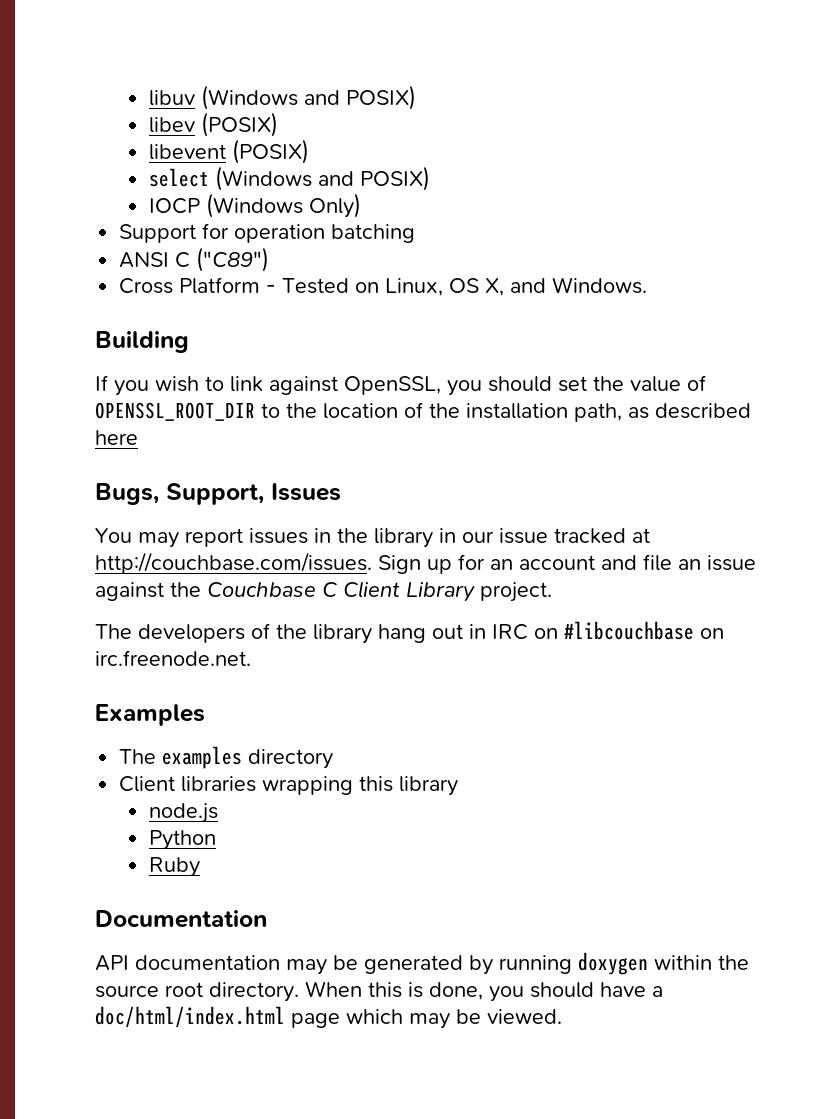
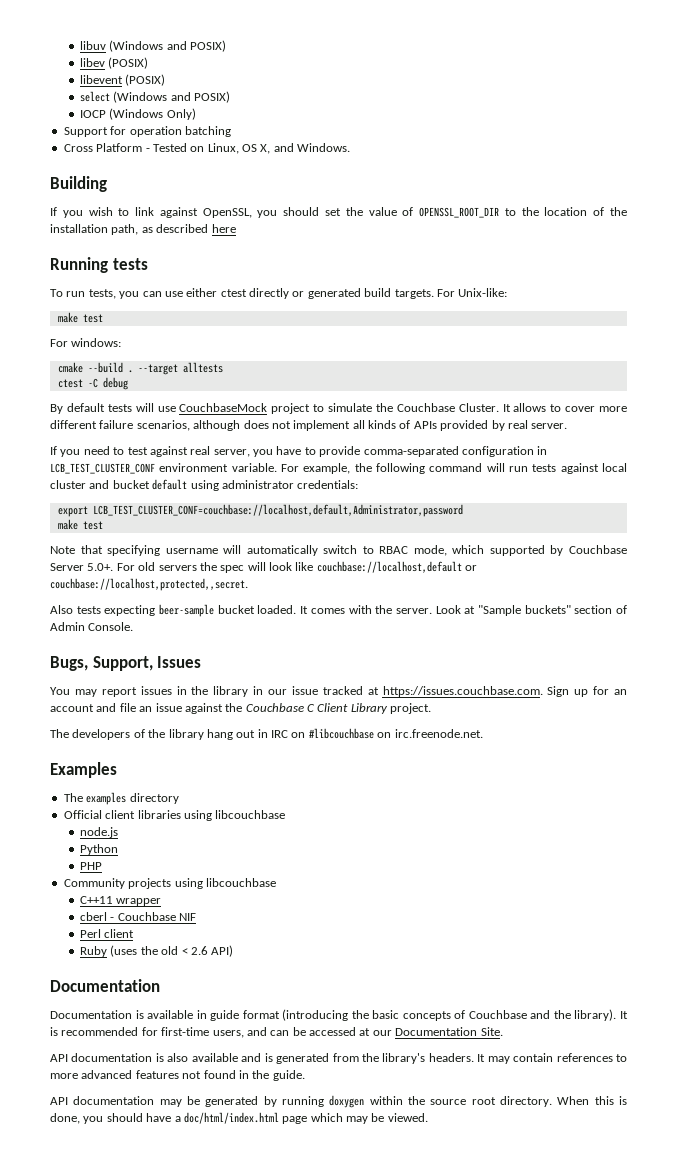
- ANSI C ("C89")
+ Running tests
+ To run tests, you can use either ctest directly or generated build targets. For Unix-like:
+ make test
+ For windows:
+ cmake --build . --target alltests
+ ctest -C debug
+ By default tests will use CouchbaseMock project to simulate the Couchbase Cluster. It allows to cover more different failure scenarios, although does not implement all kinds of APIs provided by real server.
+ If you need to test against real server, you have to provide comma-separated configuration in LCB_TEST_CLUSTER_CONF environment variable. For example, the following command will run tests against local cluster and bucket default using administrator credentials:
+ export LCB_TEST_CLUSTER_CONF=couchbase://localhost,default,Administrator,password
+ make test
+ Note that specifying username will automatically switch to RBAC mode, which supported by Couchbase Server 5.0+. For old servers the spec will look like couchbase://localhost,default or couchbase://localhost,protected,,secret.
+ Also tests expecting beer-sample bucket loaded. It comes with the server. Look at "Sample buckets" section of Admin Console.
- You may report issues in the library in our issue tracked at http://couchbase.com/issues. Sign up for an account and file an issue against the Couchbase C Client Library project.
+ You may report issues in the library in our issue tracked at https://issues.couchbase.com. Sign up for an account and file an issue against the Couchbase C Client Library project.
- Client libraries wrapping this library
+ Official client libraries using libcouchbase
  node.js
  Python
- Ruby
+ PHP
+ Community projects using libcouchbase
+ C++11 wrapper
+ cberl - Couchbase NIF
+ Perl client
+ Ruby (uses the old < 2.6 API)
  Documentation
+ Documentation is available in guide format (introducing the basic concepts of Couchbase and the library). It is recommended for first-time users, and can be accessed at our Documentation Site.
+ API documentation is also available and is generated from the library's headers. It may contain references to more advanced features not found in the guide.

